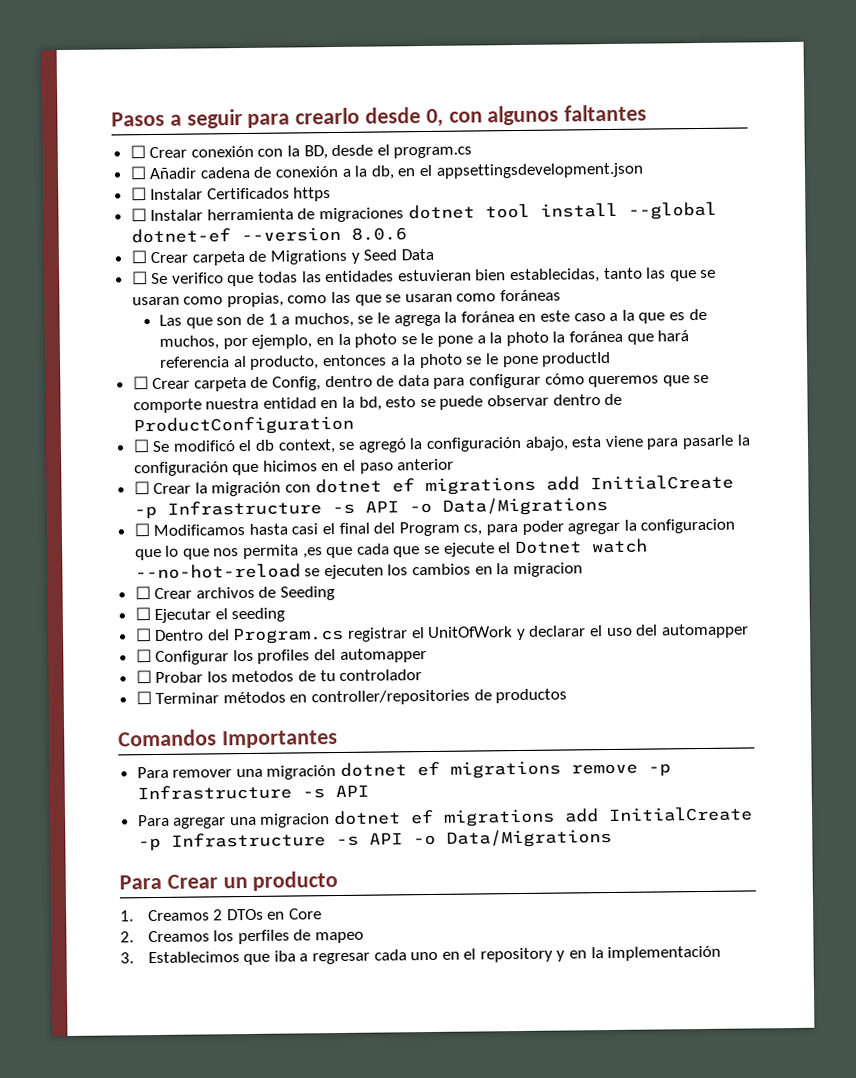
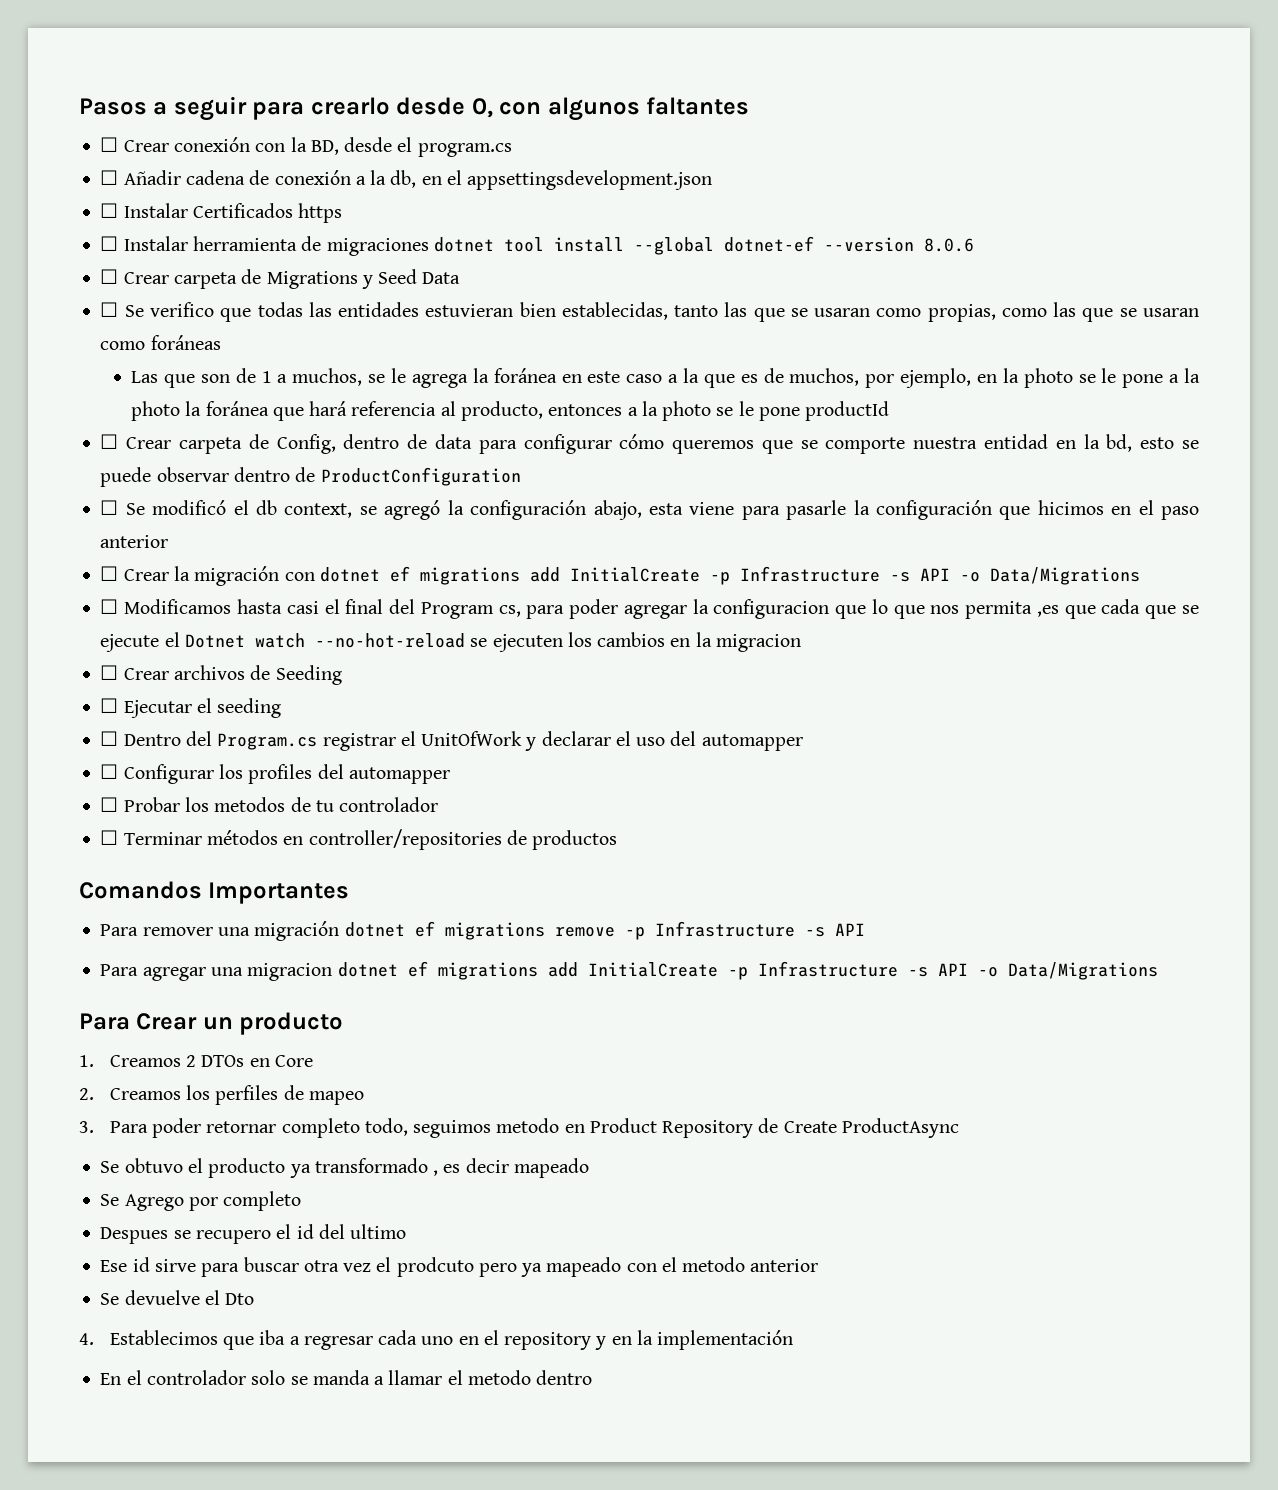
- 3. Establecimos que iba a regresar cada uno en el repository y en la implementación
+ 3. Para poder retornar completo todo, seguimos metodo en Product Repository de Create ProductAsync
+ Se obtuvo el producto ya transformado , es decir mapeado
+ Se Agrego por completo
+ Despues se recupero el id del ultimo
+ Ese id sirve para buscar otra vez el prodcuto pero ya mapeado con el metodo anterior
+ Se devuelve el Dto
+ 4. Establecimos que iba a regresar cada uno en el repository y en la implementación
+ En el controlador solo se manda a llamar el metodo dentro

